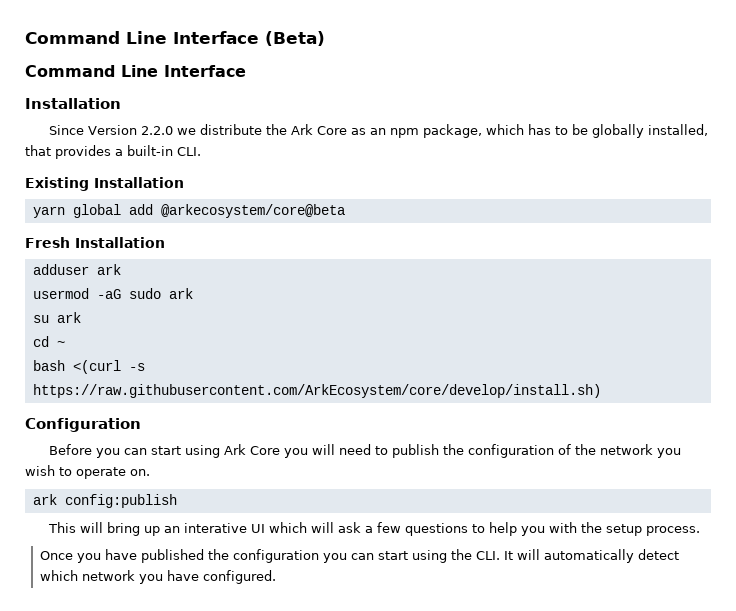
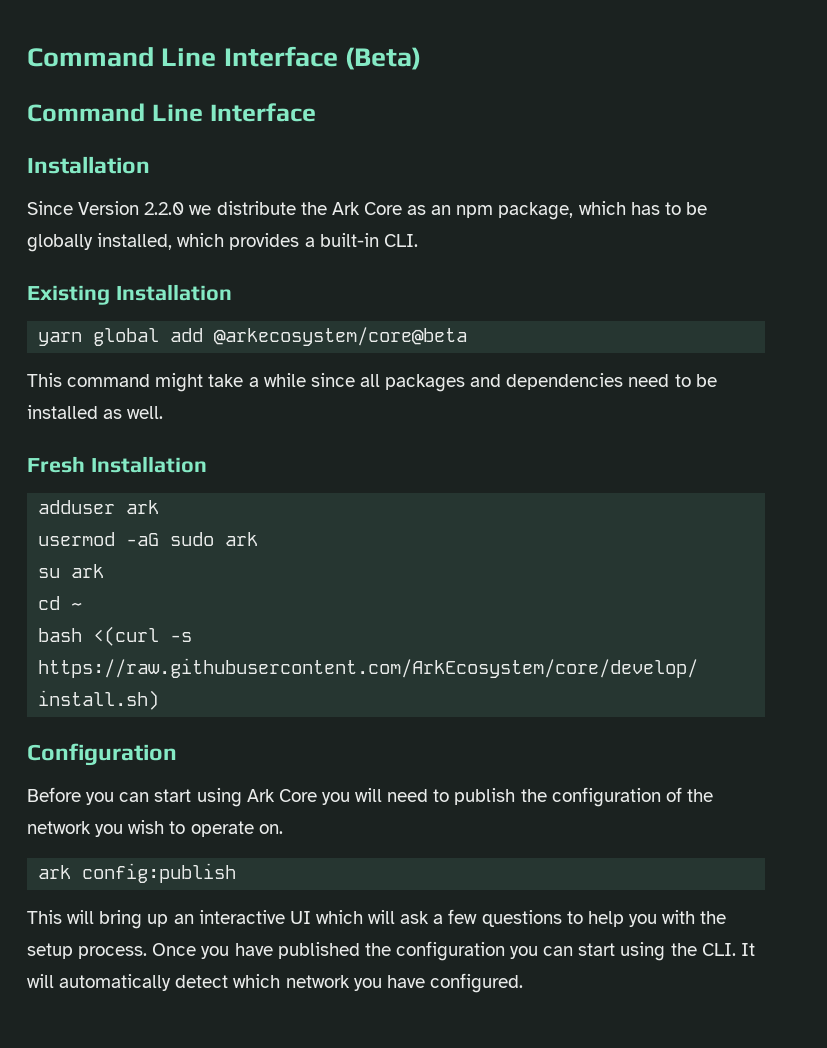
- Since Version 2.2.0 we distribute the Ark Core as an npm package, which has to be globally installed, that provides a built-in CLI.
+ Since Version 2.2.0 we distribute the Ark Core as an npm package, which has to be globally installed, which provides a built-in CLI.
+ This command might take a while since all packages and dependencies need to be installed as well.
- This will bring up an interative UI which will ask a few questions to help you with the setup process.
- Once you have published the configuration you can start using the CLI. It will automatically detect which network you have configured.
+ This will bring up an interactive UI which will ask a few questions to help you with the setup process. Once you have published the configuration you can start using the CLI. It will automatically detect which network you have configured.

